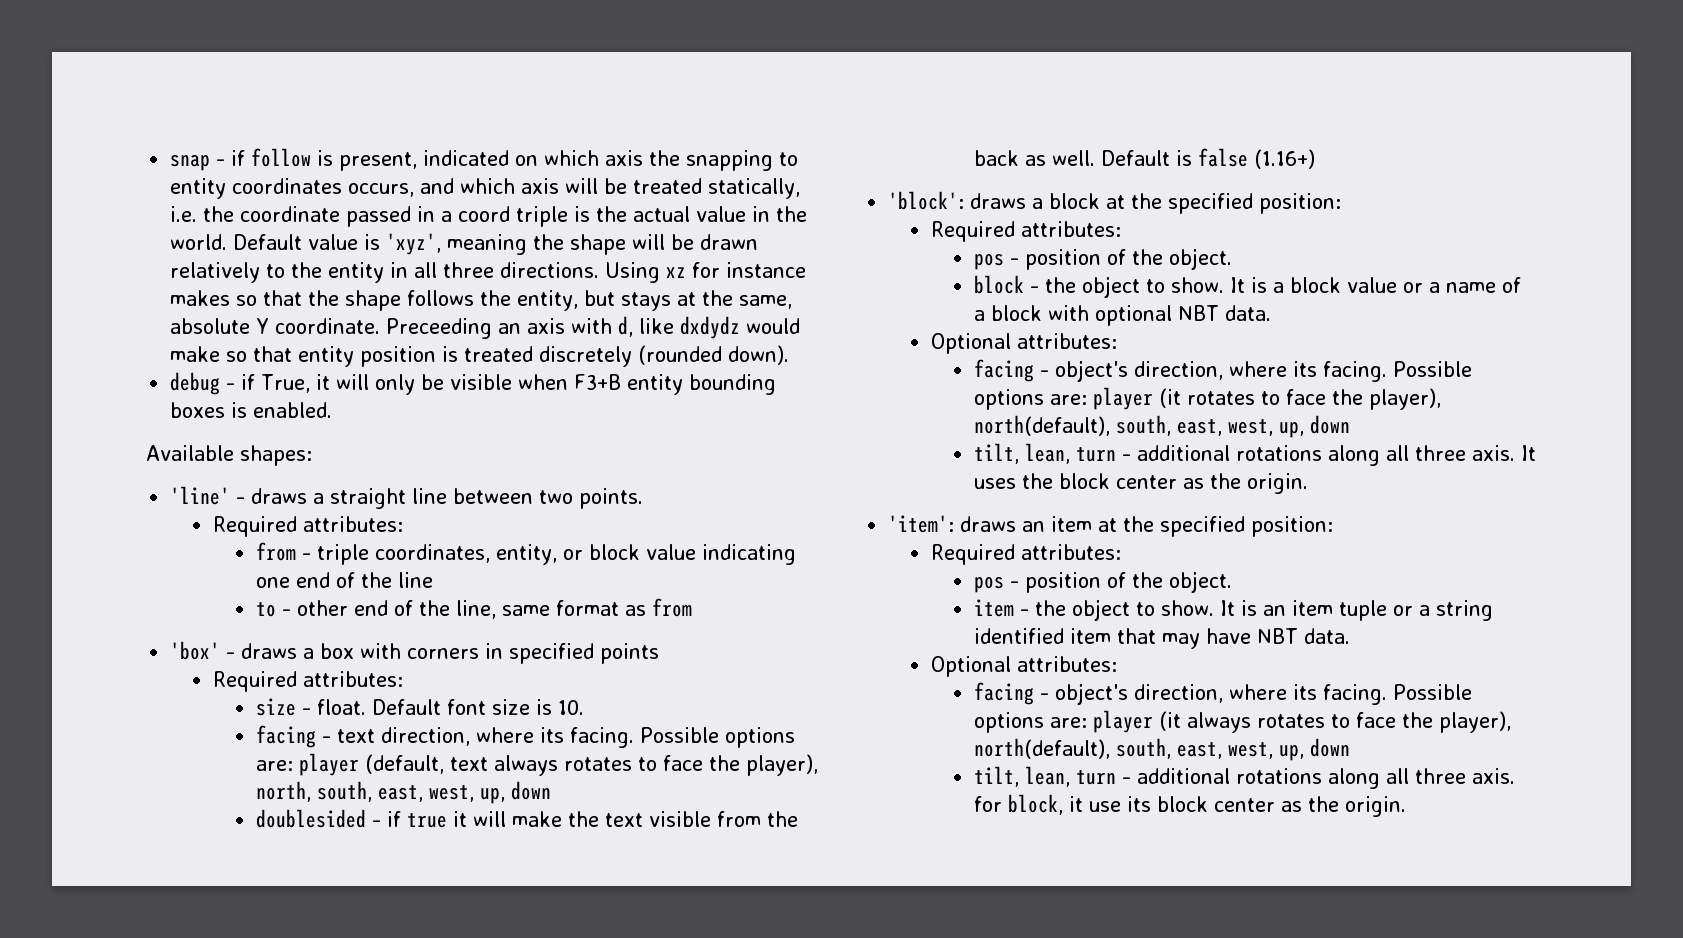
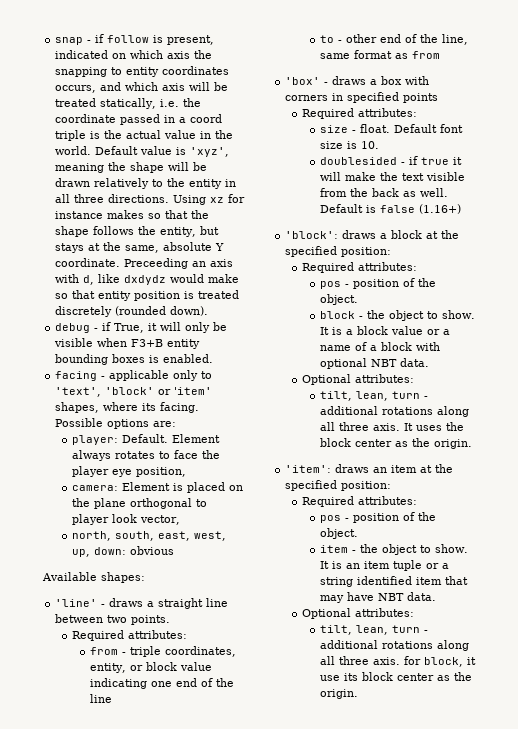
+ facing - applicable only to 'text', 'block' or 'item' shapes, where its facing. Possible options are:
+ player: Default. Element always rotates to face the player eye position,
+ camera: Element is placed on the plane orthogonal to player look vector,
+ north, south, east, west, up, down: obvious
- facing - text direction, where its facing. Possible options are: player (default, text always rotates to face the player), north, south, east, west, up, down
- facing - object's direction, where its facing. Possible options are: player (it rotates to face the player), north(default), south, east, west, up, down
- facing - object's direction, where its facing. Possible options are: player (it always rotates to face the player), north(default), south, east, west, up, down

